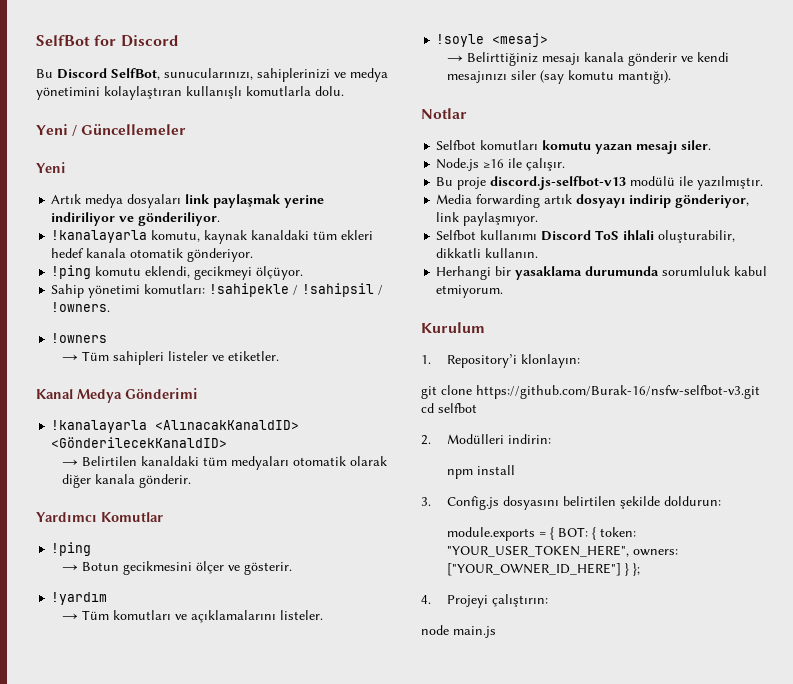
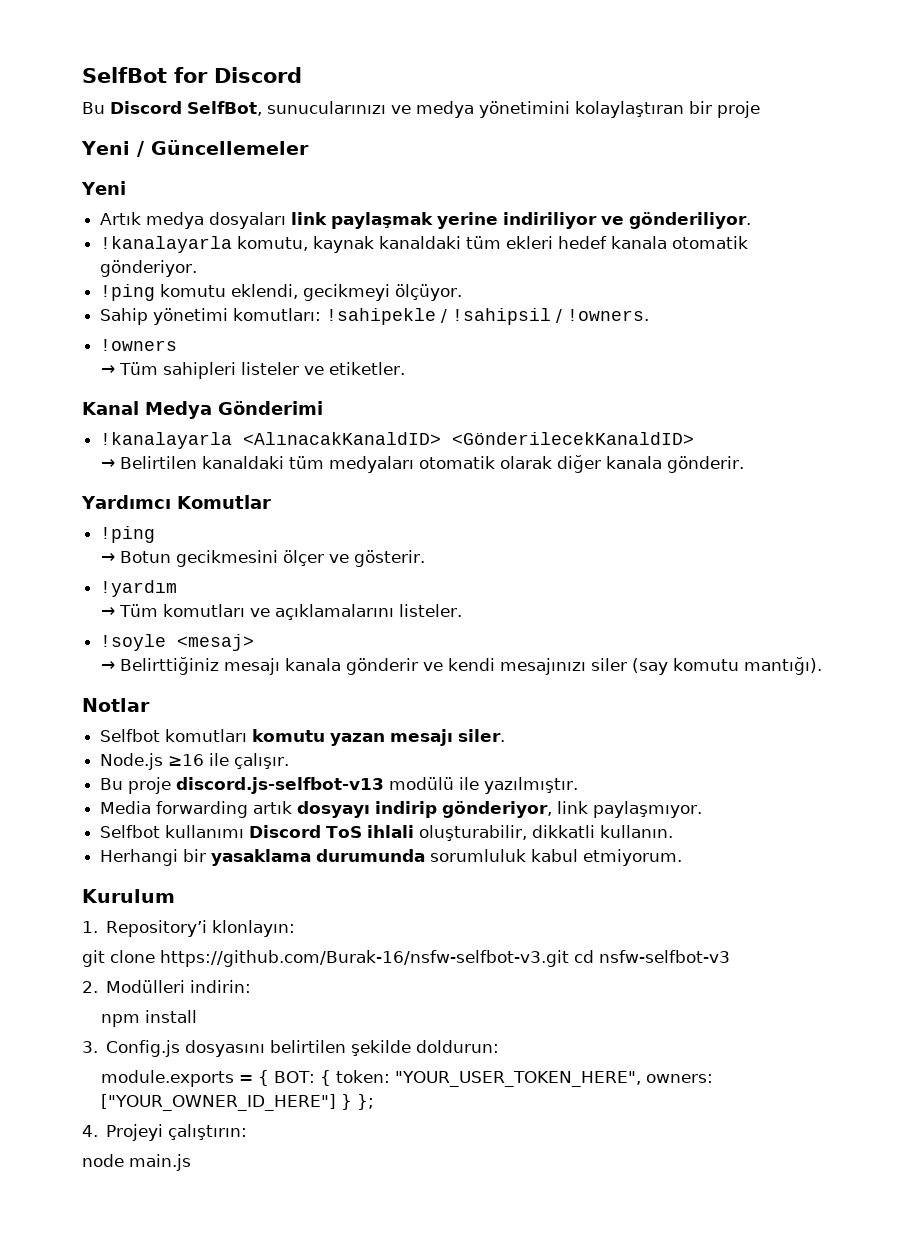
- Bu Discord SelfBot, sunucularınızı, sahiplerinizi ve medya yönetimini kolaylaştıran kullanışlı komutlarla dolu.
+ Bu Discord SelfBot, sunucularınızı ve medya yönetimini kolaylaştıran bir proje
- git clone https://github.com/Burak-16/nsfw-selfbot-v3.git cd selfbot
+ git clone https://github.com/Burak-16/nsfw-selfbot-v3.git cd nsfw-selfbot-v3

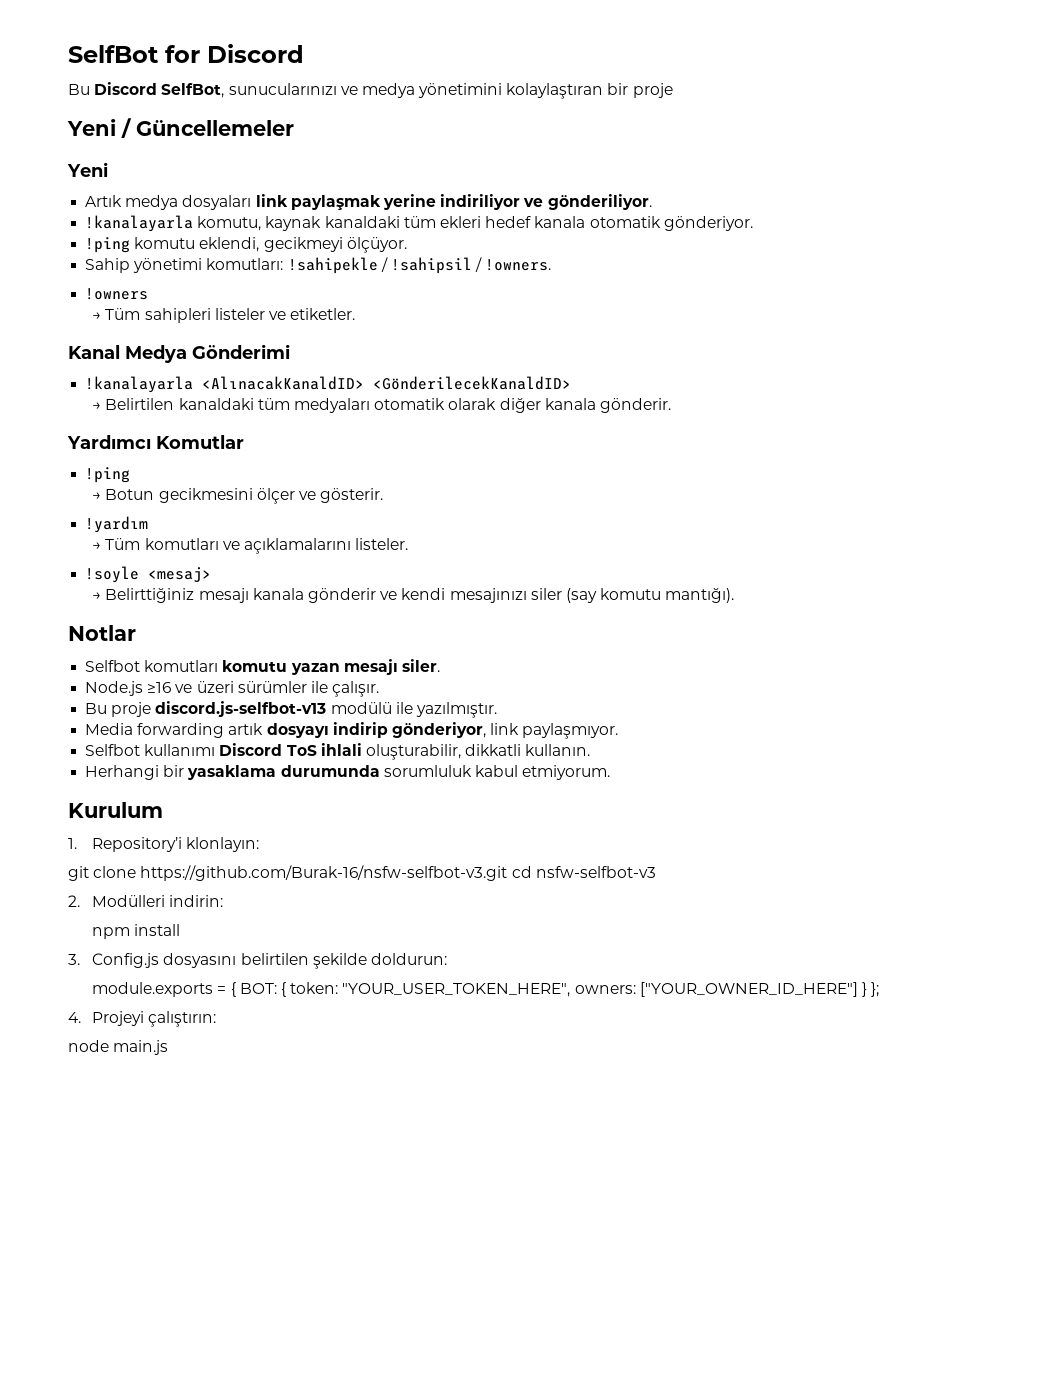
- Node.js ≥16 ile çalışır.
+ Node.js ≥16 ve üzeri sürümler ile çalışır.

